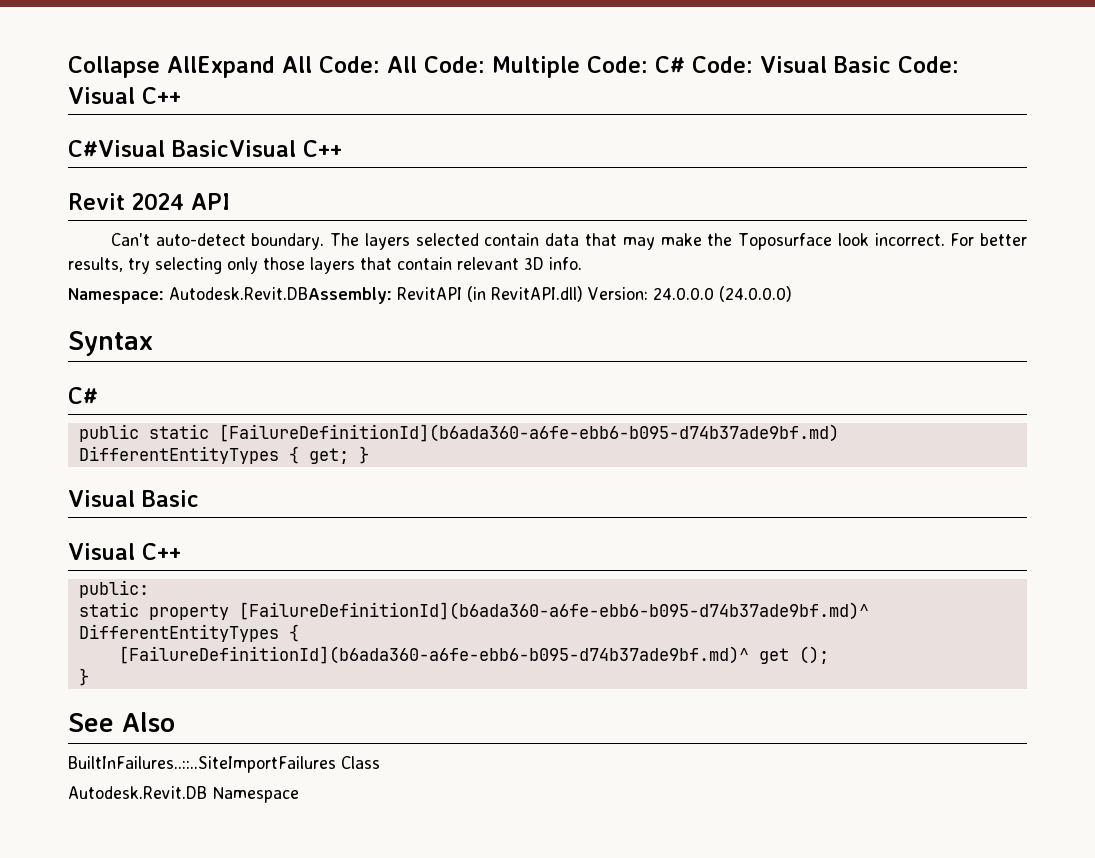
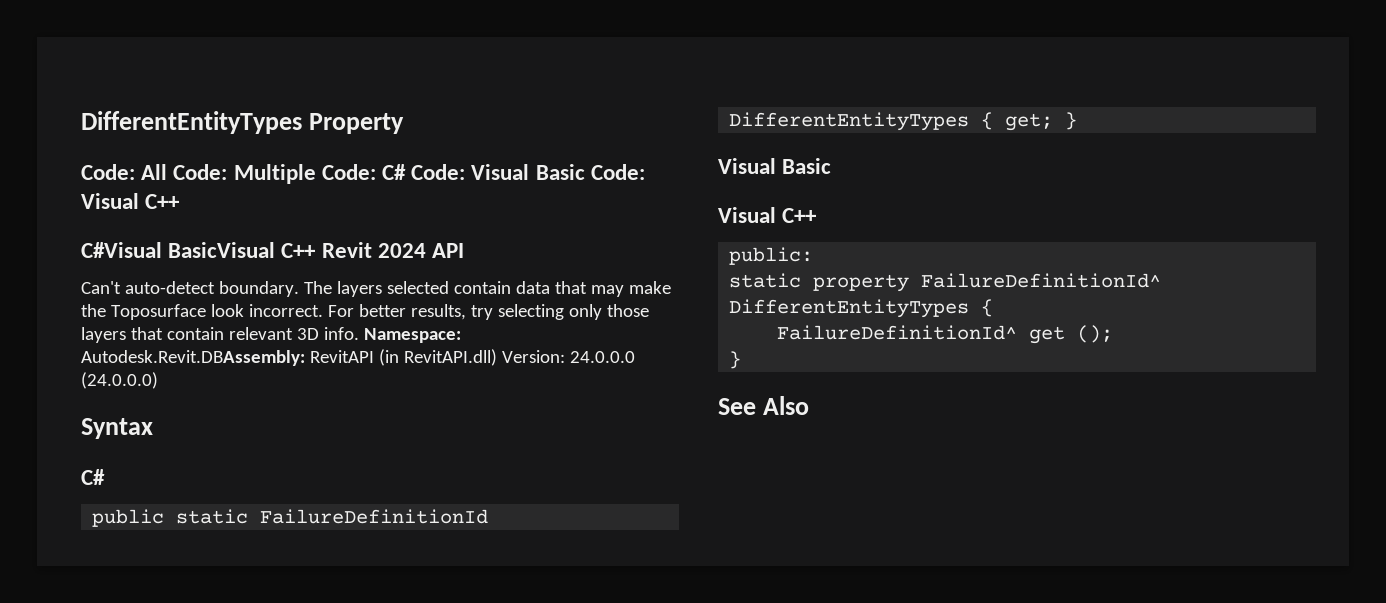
- Collapse AllExpand All Code: All Code: Multiple Code: C# Code: Visual Basic Code: Visual C++
+ DifferentEntityTypes Property
+ Code: All Code: Multiple Code: C# Code: Visual Basic Code: Visual C++
- C#Visual BasicVisual C++
- Revit 2024 API
+ C#Visual BasicVisual C++ Revit 2024 API
- For better results, try selecting only those layers that contain relevant 3D info.
- Namespace: Autodesk.Revit.DBAssembly: RevitAPI (in RevitAPI.dll) Version: 24.0.0.0 (24.0.0.0)
+ For better results, try selecting only those layers that contain relevant 3D info. Namespace: Autodesk.Revit.DBAssembly: RevitAPI (in RevitAPI.dll) Version: 24.0.0.0 (24.0.0.0)
- public static [FailureDefinitionId](b6ada360-a6fe-ebb6-b095-d74b37ade9bf.md) DifferentEntityTypes { get; }
+ public static FailureDefinitionId DifferentEntityTypes { get; }
- static property [FailureDefinitionId](b6ada360-a6fe-ebb6-b095-d74b37ade9bf.md)^ DifferentEntityTypes {
+ static property FailureDefinitionId^ DifferentEntityTypes {
- [FailureDefinitionId](b6ada360-a6fe-ebb6-b095-d74b37ade9bf.md)^ get ();
+ FailureDefinitionId^ get ();
- BuiltInFailures..::..SiteImportFailures Class
- Autodesk.Revit.DB Namespace

